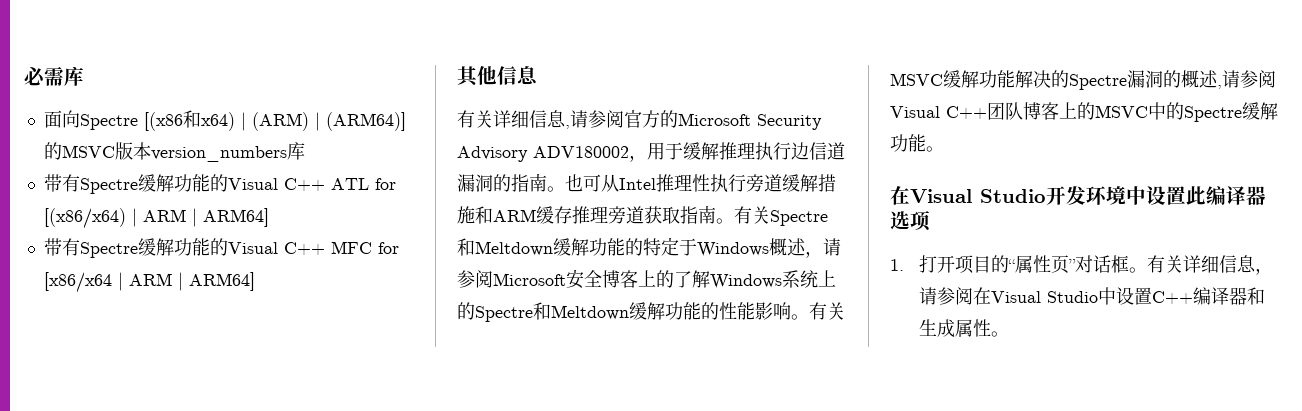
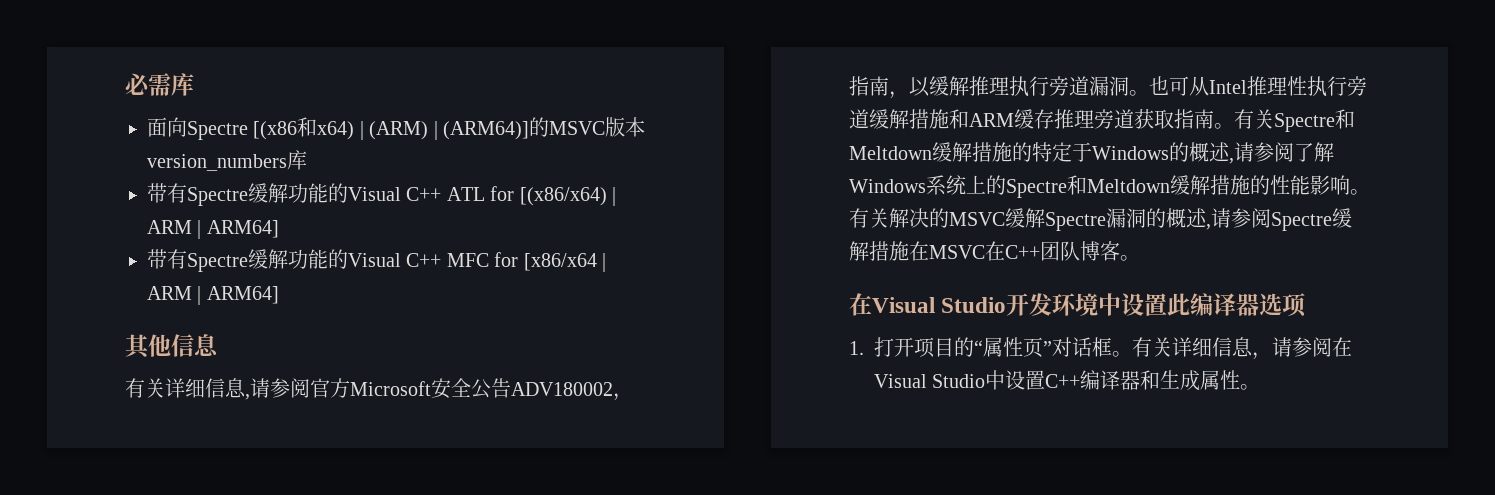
- 有关详细信息,请参阅官方的Microsoft Security Advisory ADV180002，用于缓解推理执行边信道漏洞的指南。
+ 有关详细信息,请参阅官方Microsoft安全公告ADV180002，指南，以缓解推理执行旁道漏洞。
- 有关Spectre和Meltdown缓解功能的特定于Windows概述，请参阅Microsoft安全博客上的了解Windows系统上的Spectre和Meltdown缓解功能的性能影响。
+ 有关Spectre和Meltdown缓解措施的特定于Windows的概述,请参阅了解Windows系统上的Spectre和Meltdown缓解措施的性能影响。
- 有关MSVC缓解功能解决的Spectre漏洞的概述,请参阅Visual C++团队博客上的MSVC中的Spectre缓解功能。
+ 有关解决的MSVC缓解Spectre漏洞的概述,请参阅Spectre缓解措施在MSVC在C++团队博客。

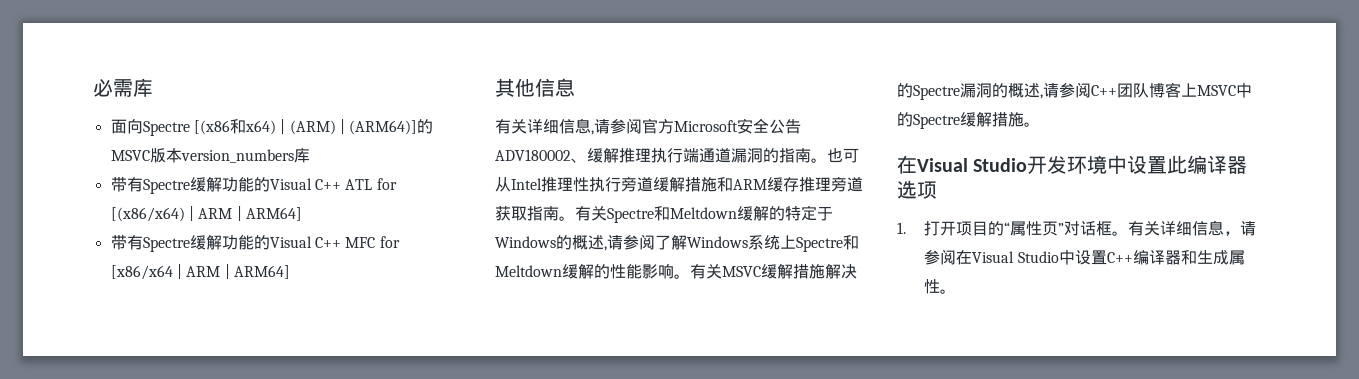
- 有关详细信息,请参阅官方Microsoft安全公告ADV180002，指南，以缓解推理执行旁道漏洞。
+ 有关详细信息,请参阅官方Microsoft安全公告ADV180002、缓解推理执行端通道漏洞的指南。
- 有关Spectre和Meltdown缓解措施的特定于Windows的概述,请参阅了解Windows系统上的Spectre和Meltdown缓解措施的性能影响。
+ 有关Spectre和Meltdown缓解的特定于Windows的概述,请参阅了解Windows系统上Spectre和Meltdown缓解的性能影响。
- 有关解决的MSVC缓解Spectre漏洞的概述,请参阅Spectre缓解措施在MSVC在C++团队博客。
+ 有关MSVC缓解措施解决的Spectre漏洞的概述,请参阅C++团队博客上MSVC中的Spectre缓解措施。

